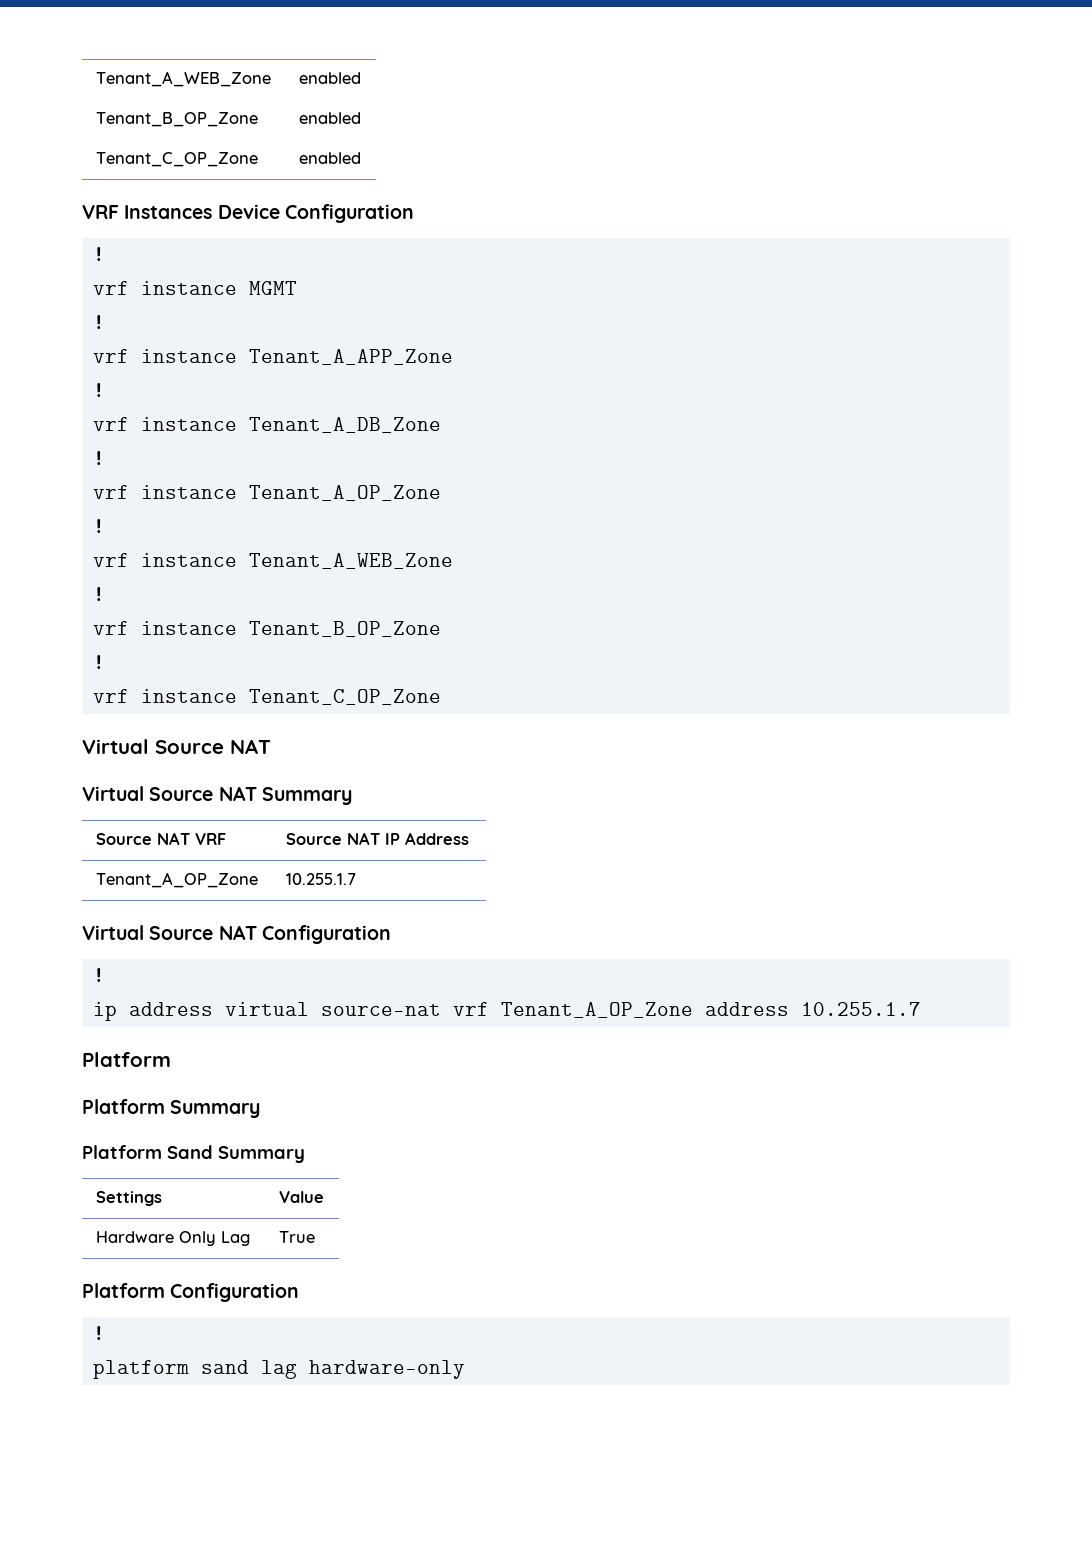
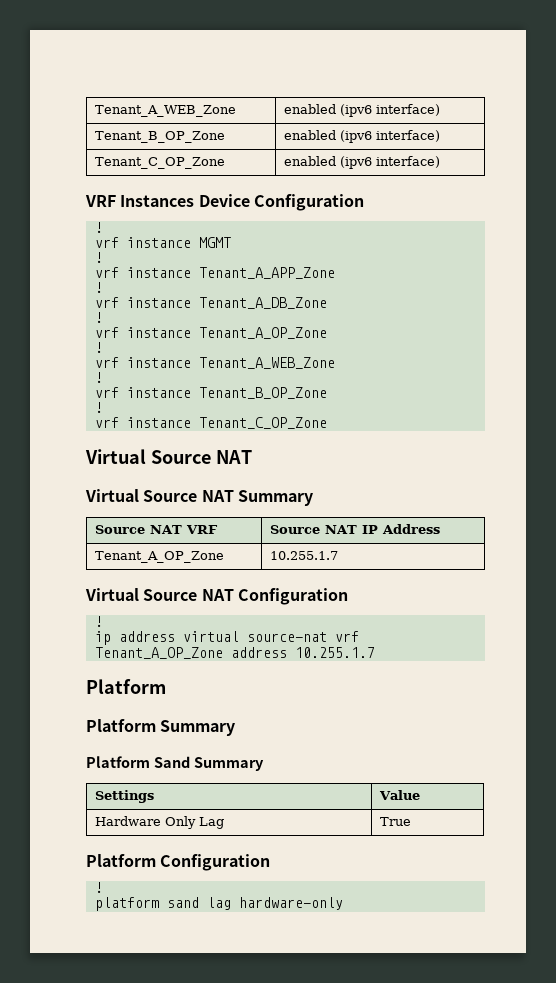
- Tenant_A_WEB_Zone | enabled
+ Tenant_A_WEB_Zone | enabled (ipv6 interface)
- Tenant_B_OP_Zone | enabled
+ Tenant_B_OP_Zone | enabled (ipv6 interface)
- Tenant_C_OP_Zone | enabled
+ Tenant_C_OP_Zone | enabled (ipv6 interface)

